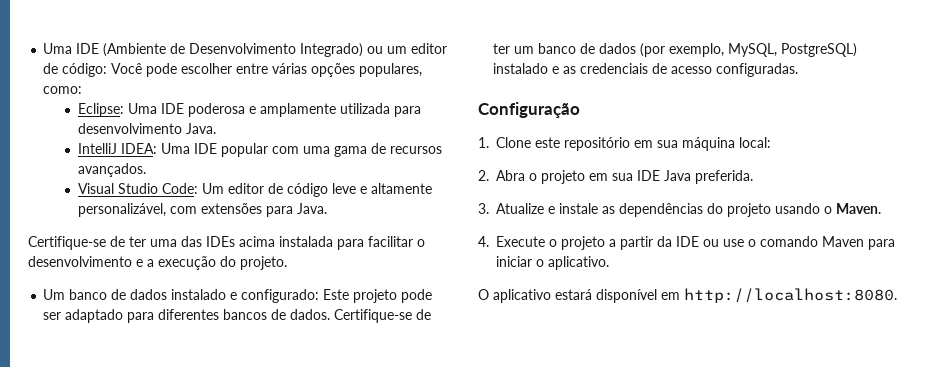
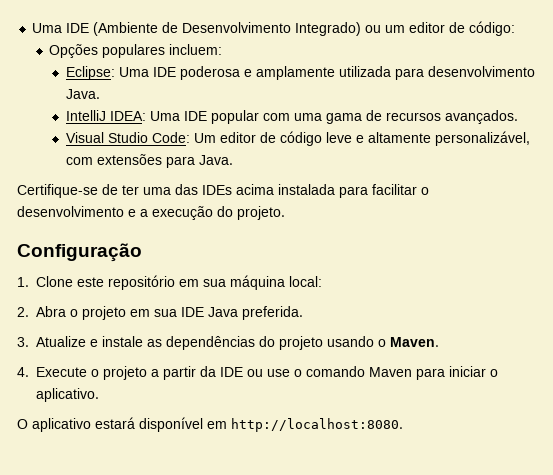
- Uma IDE (Ambiente de Desenvolvimento Integrado) ou um editor de código: Você pode escolher entre várias opções populares, como:
+ Uma IDE (Ambiente de Desenvolvimento Integrado) ou um editor de código:
+ Opções populares incluem:
- Um banco de dados instalado e configurado: Este projeto pode ser adaptado para diferentes bancos de dados. Certifique-se de ter um banco de dados (por exemplo, MySQL, PostgreSQL) instalado e as credenciais de acesso configuradas.

